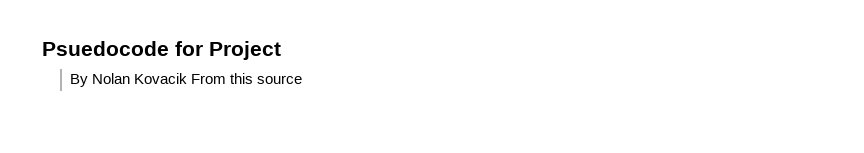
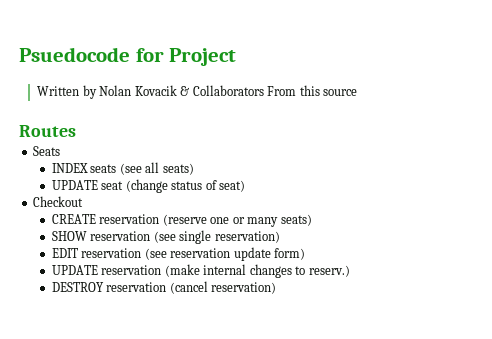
- By Nolan Kovacik From this source
+ Written by Nolan Kovacik & Collaborators From this source
+ Routes
+ Seats
+ INDEX seats (see all seats)
+ UPDATE seat (change status of seat)
+ Checkout
+ CREATE reservation (reserve one or many seats)
+ SHOW reservation (see single reservation)
+ EDIT reservation (see reservation update form)
+ UPDATE reservation (make internal changes to reserv.)
+ DESTROY reservation (cancel reservation)

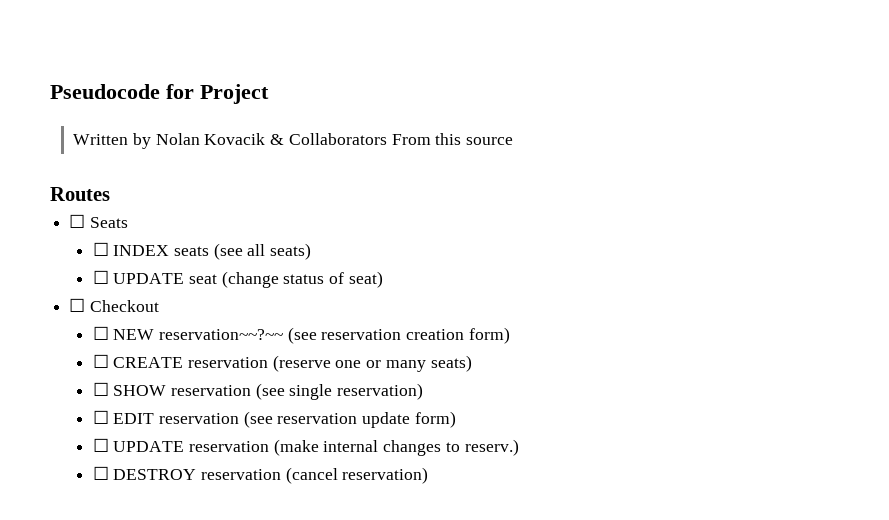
- Psuedocode for Project
+ Pseudocode for Project
- Seats
+ ☐ Seats
- INDEX seats (see all seats)
+ ☐ INDEX seats (see all seats)
- UPDATE seat (change status of seat)
+ ☐ UPDATE seat (change status of seat)
- Checkout
+ ☐ Checkout
- CREATE reservation (reserve one or many seats)
+ ☐ NEW reservation~~?~~ (see reservation creation form)
+ ☐ CREATE reservation (reserve one or many seats)
- SHOW reservation (see single reservation)
+ ☐ SHOW reservation (see single reservation)
- EDIT reservation (see reservation update form)
+ ☐ EDIT reservation (see reservation update form)
- UPDATE reservation (make internal changes to reserv.)
+ ☐ UPDATE reservation (make internal changes to reserv.)
- DESTROY reservation (cancel reservation)
+ ☐ DESTROY reservation (cancel reservation)

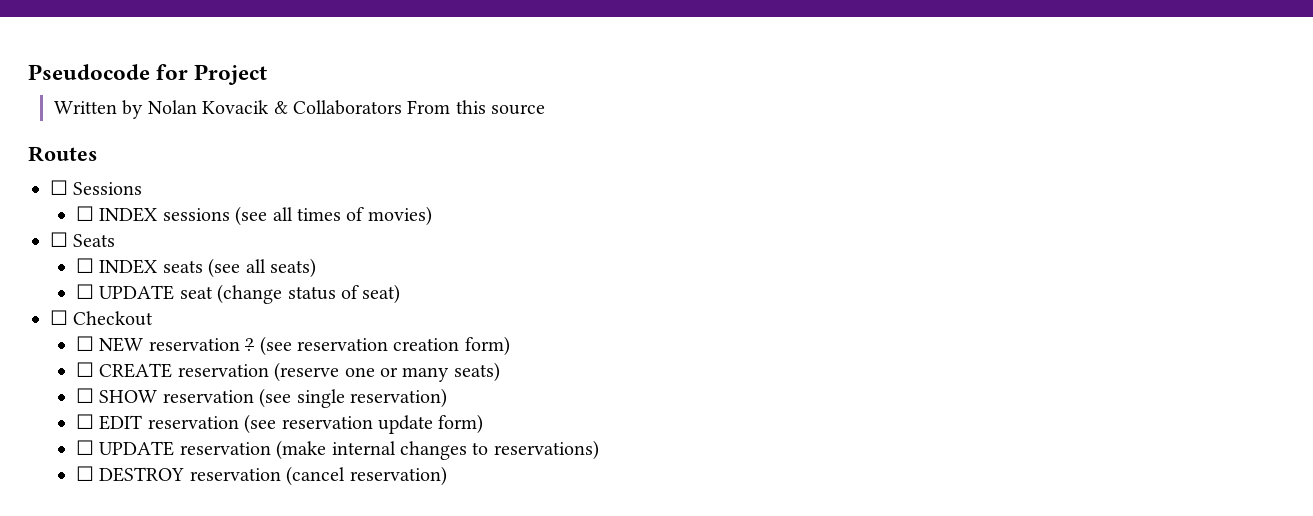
+ ☐ Sessions
+ ☐ INDEX sessions (see all times of movies)
- ☐ NEW reservation~~?~~ (see reservation creation form)
+ ☐ NEW reservation ? (see reservation creation form)
- ☐ UPDATE reservation (make internal changes to reserv.)
+ ☐ UPDATE reservation (make internal changes to reservations)

